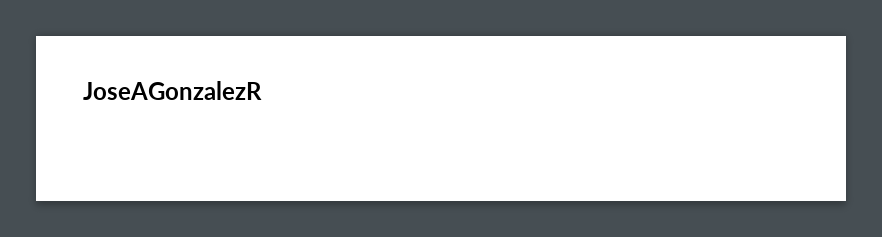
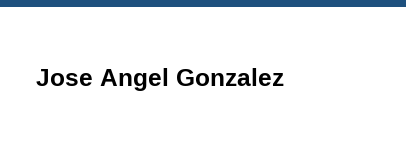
- JoseAGonzalezR
+ Jose Angel Gonzalez

